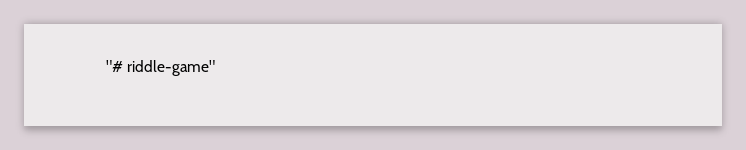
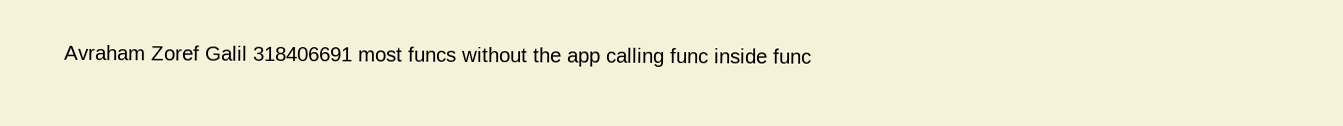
- "# riddle-game"
+ Avraham Zoref Galil 318406691 most funcs without the app calling func inside func

